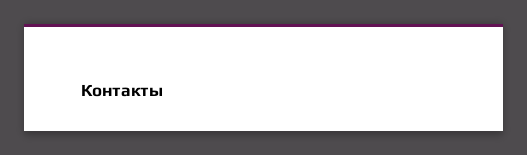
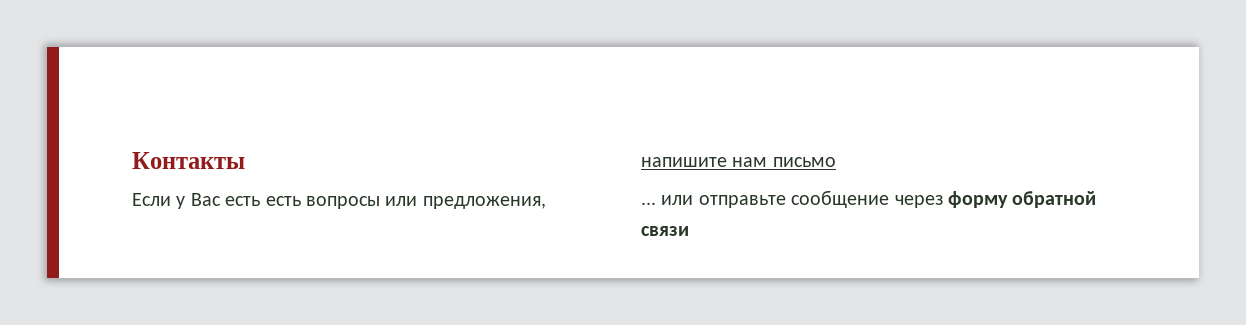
+ Если у Вас есть есть вопросы или предложения, напишите нам письмо
+ ... или отправьте сообщение через форму обратной связи

